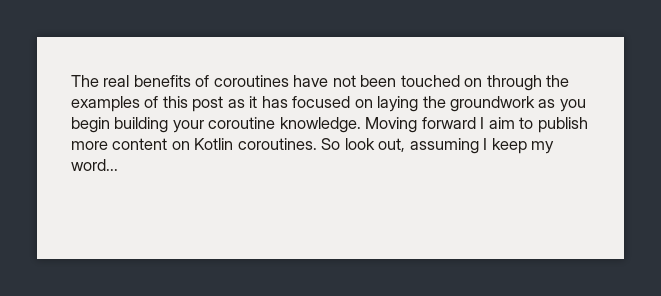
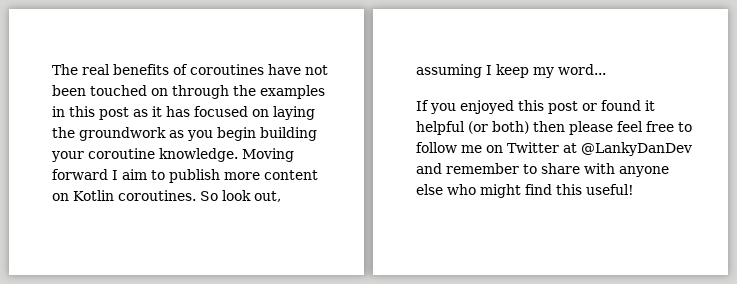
- The real benefits of coroutines have not been touched on through the examples of this post as it has focused on laying the groundwork as you begin building your coroutine knowledge.
+ The real benefits of coroutines have not been touched on through the examples in this post as it has focused on laying the groundwork as you begin building your coroutine knowledge.
+ If you enjoyed this post or found it helpful (or both) then please feel free to follow me on Twitter at @LankyDanDev and remember to share with anyone else who might find this useful!

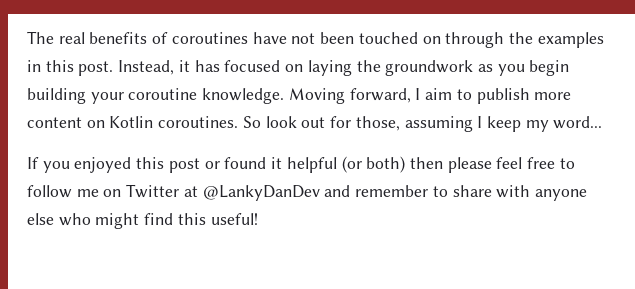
- The real benefits of coroutines have not been touched on through the examples in this post as it has focused on laying the groundwork as you begin building your coroutine knowledge.
+ The real benefits of coroutines have not been touched on through the examples in this post. Instead, it has focused on laying the groundwork as you begin building your coroutine knowledge.
- Moving forward I aim to publish more content on Kotlin coroutines.
+ Moving forward, I aim to publish more content on Kotlin coroutines.
- So look out, assuming I keep my word...
+ So look out for those, assuming I keep my word...

